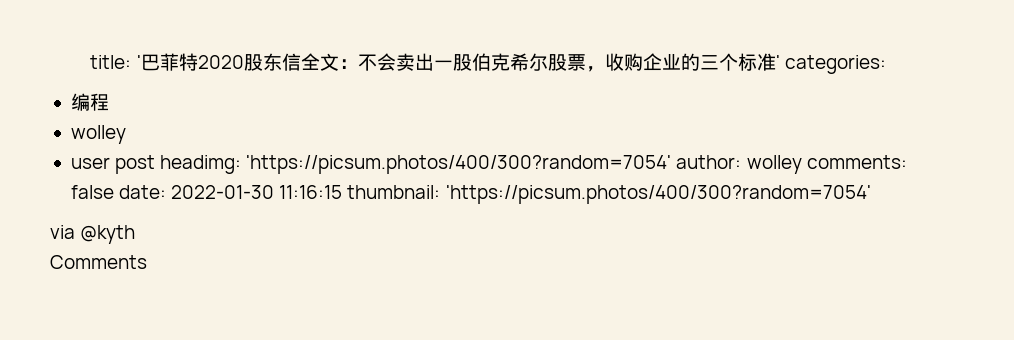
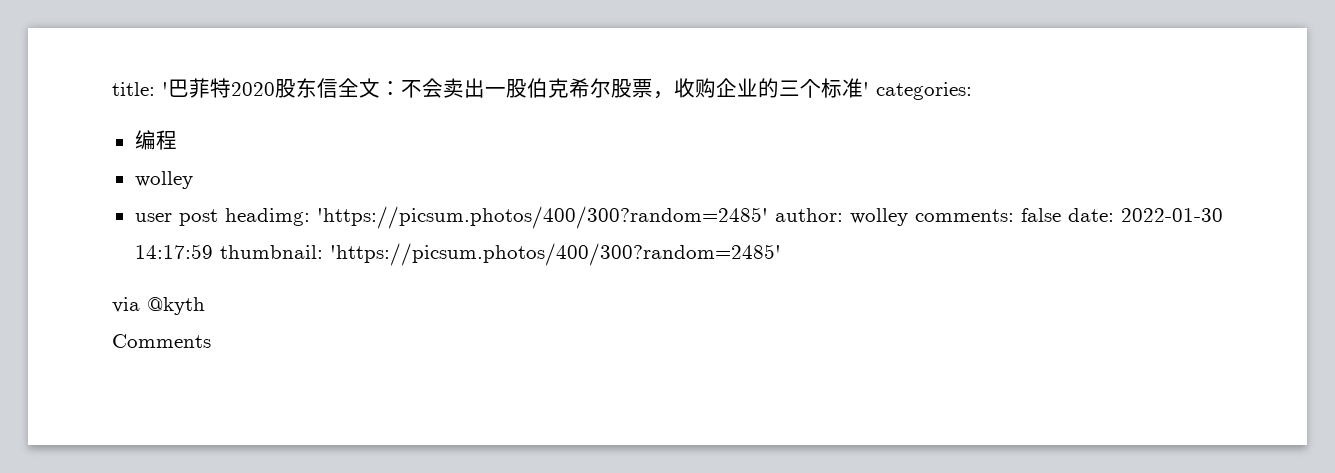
- user post headimg: 'https://picsum.photos/400/300?random=7054' author: wolley comments: false date: 2022-01-30 11:16:15 thumbnail: 'https://picsum.photos/400/300?random=7054'
+ user post headimg: 'https://picsum.photos/400/300?random=2485' author: wolley comments: false date: 2022-01-30 14:17:59 thumbnail: 'https://picsum.photos/400/300?random=2485'

